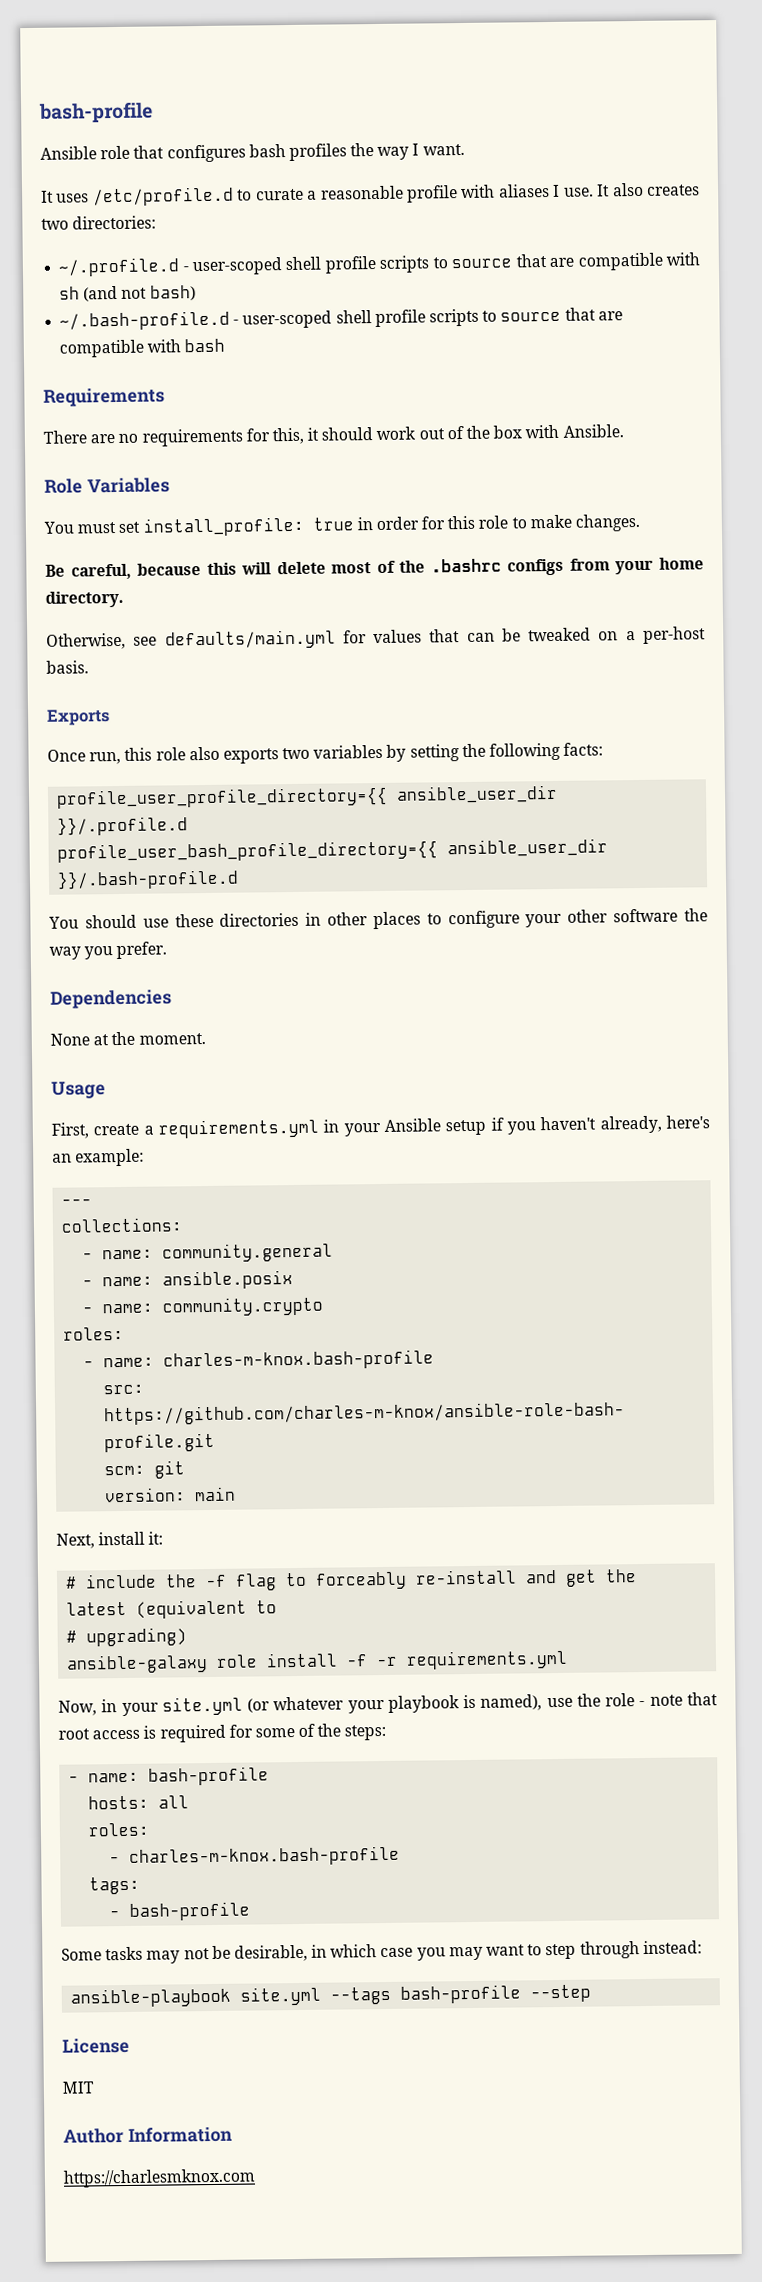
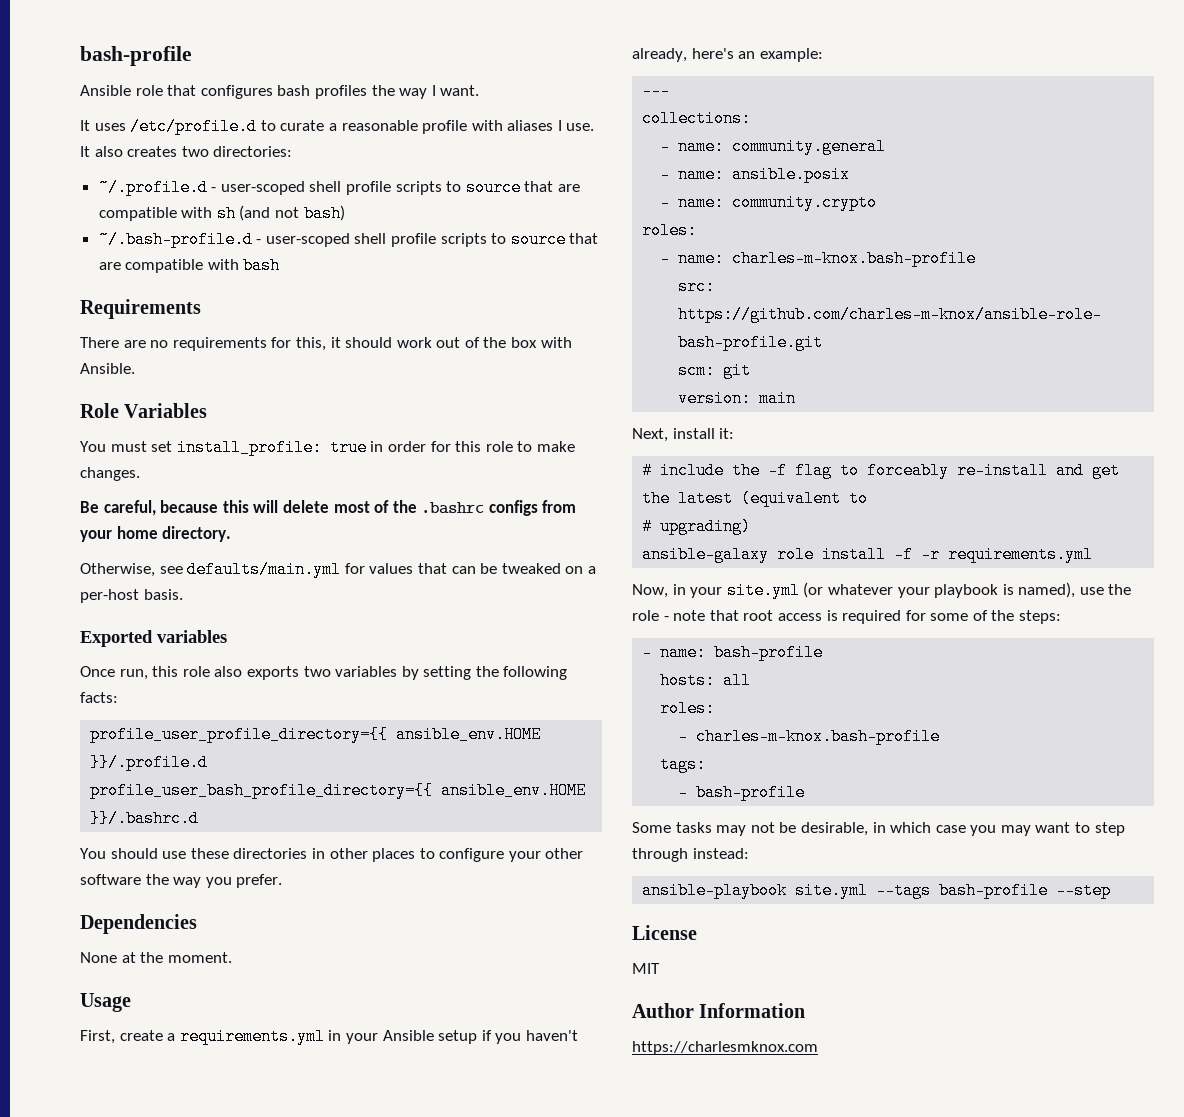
- Exports
+ Exported variables
- profile_user_profile_directory={{ ansible_user_dir }}/.profile.d
+ profile_user_profile_directory={{ ansible_env.HOME }}/.profile.d
- profile_user_bash_profile_directory={{ ansible_user_dir }}/.bash-profile.d
+ profile_user_bash_profile_directory={{ ansible_env.HOME }}/.bashrc.d

